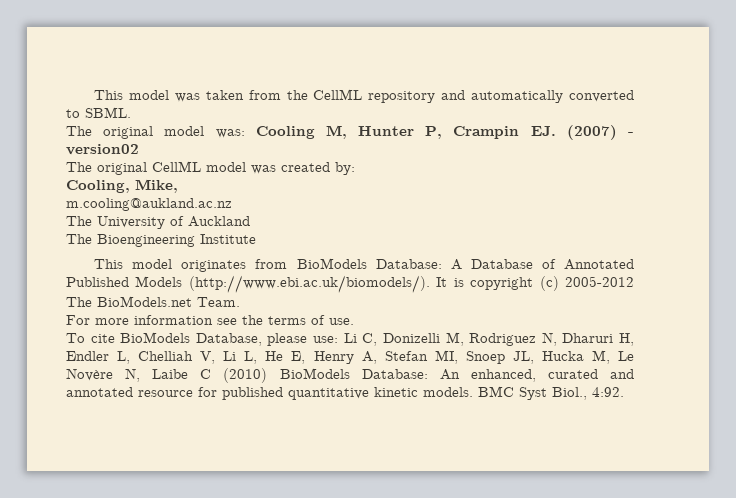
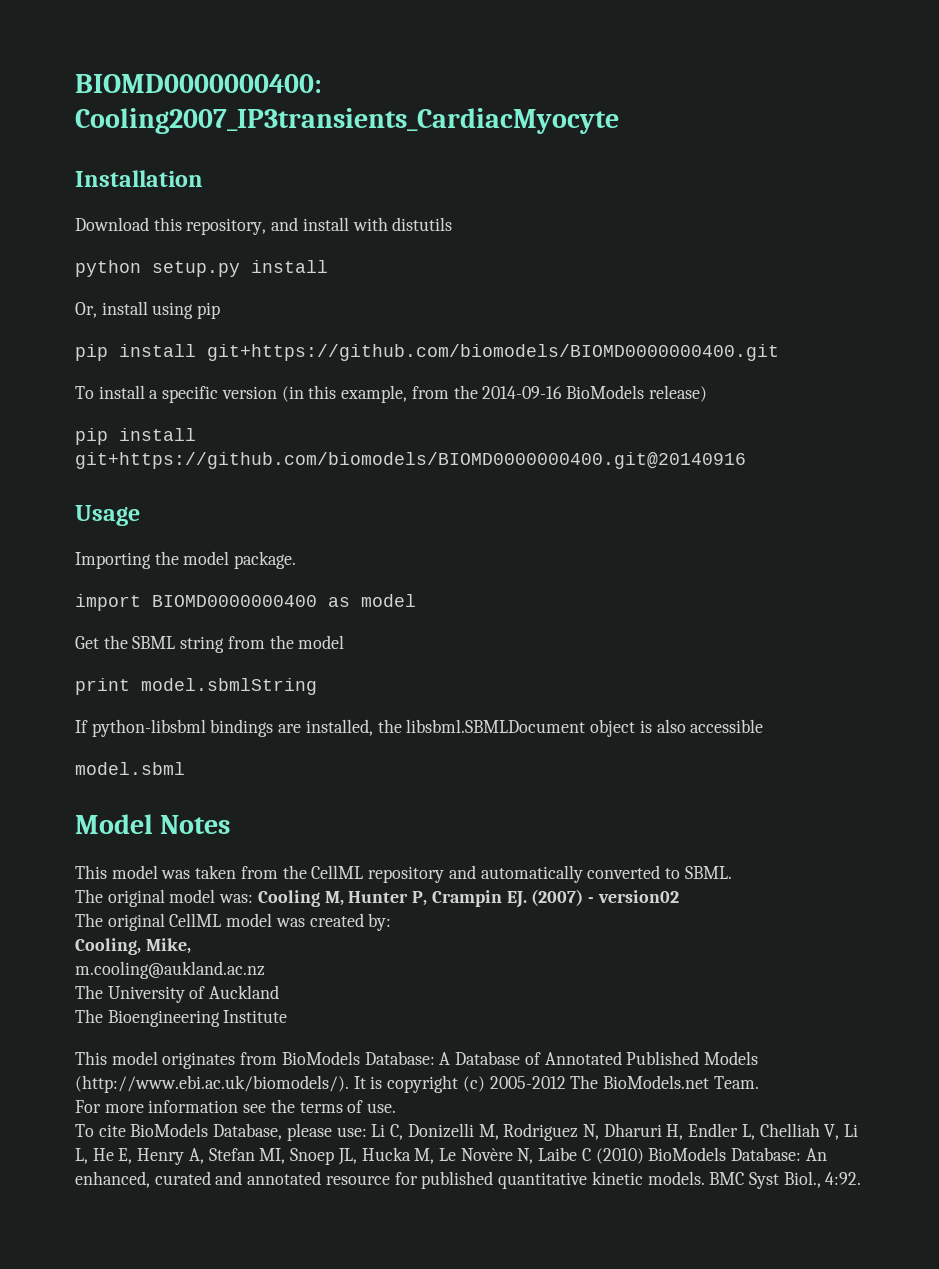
+ BIOMD0000000400: Cooling2007_IP3transients_CardiacMyocyte
+ Installation
+ Download this repository, and install with distutils
+ python setup.py install
+ Or, install using pip
+ pip install git+https://github.com/biomodels/BIOMD0000000400.git
+ To install a specific version (in this example, from the 2014-09-16 BioModels release)
+ pip install git+https://github.com/biomodels/BIOMD0000000400.git@20140916
+ Usage
+ Importing the model package.
+ import BIOMD0000000400 as model
+ Get the SBML string from the model
+ print model.sbmlString
+ If python-libsbml bindings are installed, the libsbml.SBMLDocument object is also accessible
+ model.sbml
+ Model Notes

